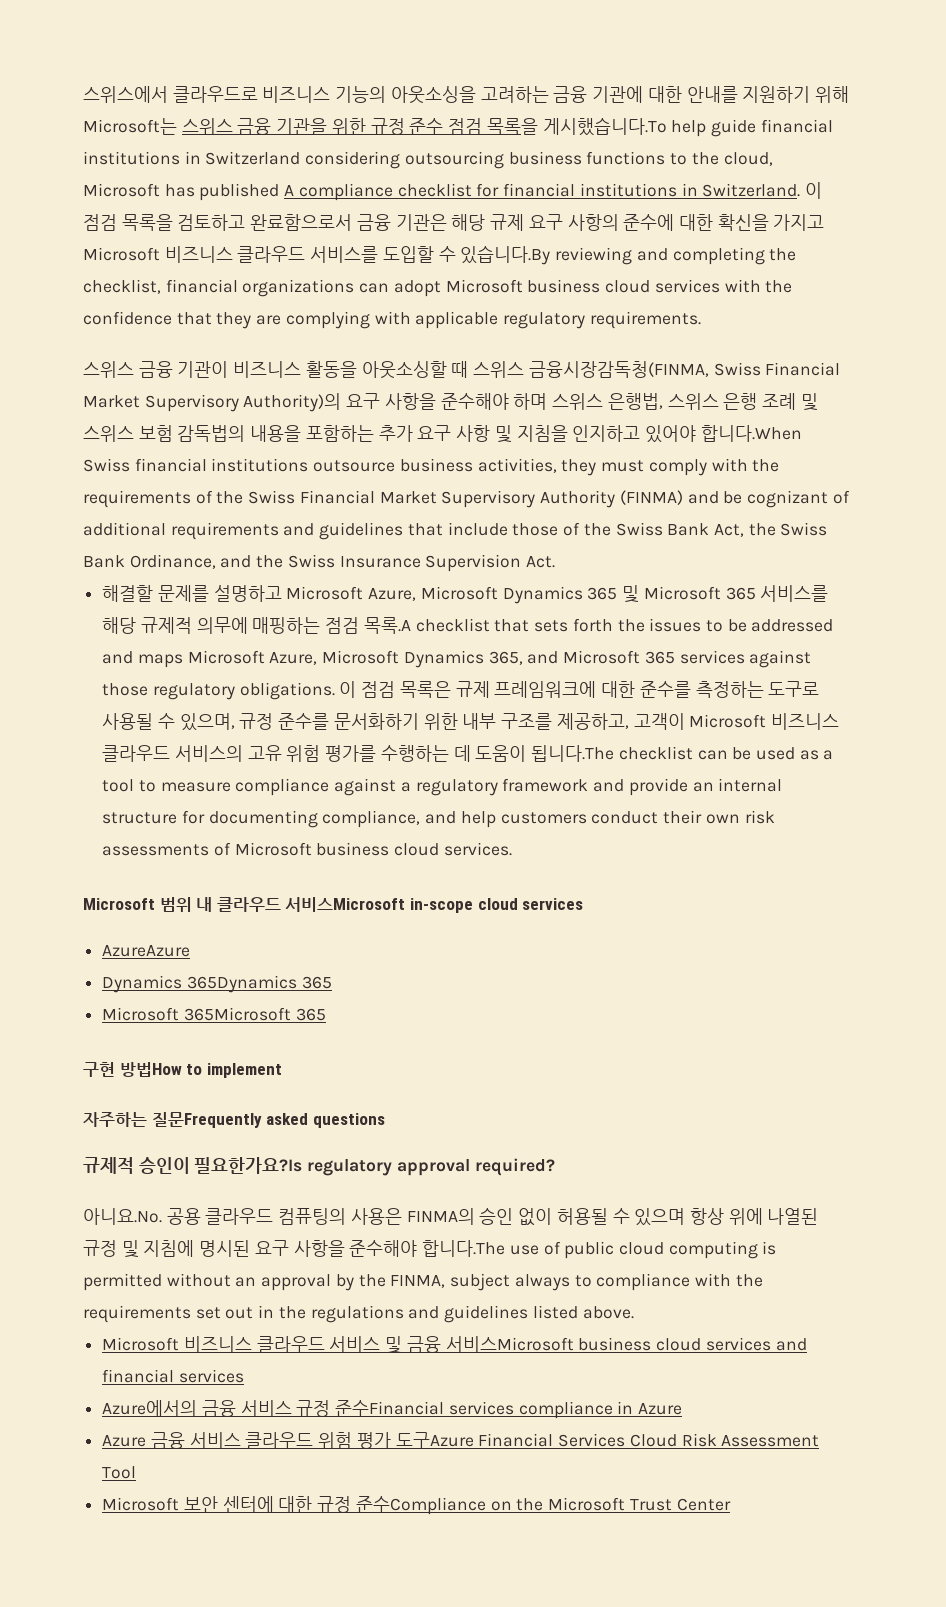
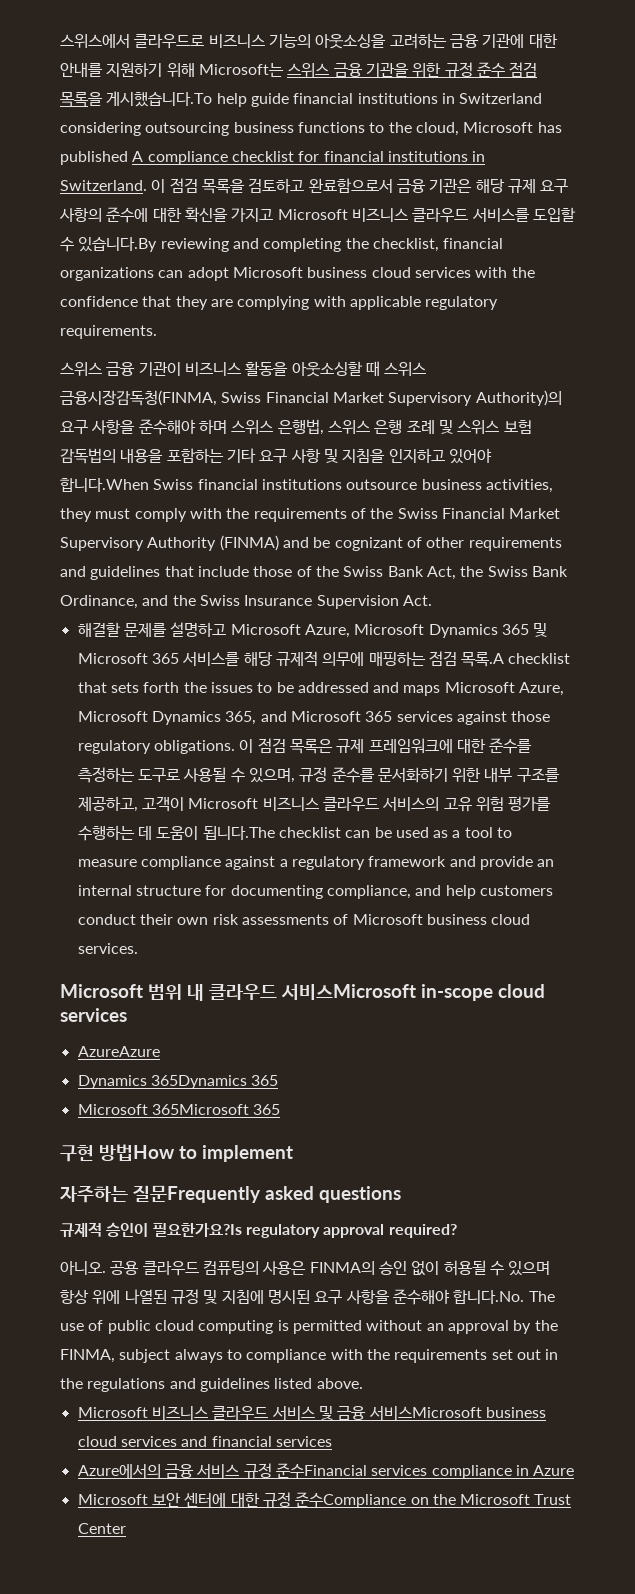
- 스위스 금융 기관이 비즈니스 활동을 아웃소싱할 때 스위스 금융시장감독청(FINMA, Swiss Financial Market Supervisory Authority)의 요구 사항을 준수해야 하며 스위스 은행법, 스위스 은행 조례 및 스위스 보험 감독법의 내용을 포함하는 추가 요구 사항 및 지침을 인지하고 있어야 합니다.When Swiss financial institutions outsource business activities, they must comply with the requirements of the Swiss Financial Market Supervisory Authority (FINMA) and be cognizant of additional requirements and guidelines that include those of the Swiss Bank Act, the Swiss Bank Ordinance, and the Swiss Insurance Supervision Act.
+ 스위스 금융 기관이 비즈니스 활동을 아웃소싱할 때 스위스 금융시장감독청(FINMA, Swiss Financial Market Supervisory Authority)의 요구 사항을 준수해야 하며 스위스 은행법, 스위스 은행 조례 및 스위스 보험 감독법의 내용을 포함하는 기타 요구 사항 및 지침을 인지하고 있어야 합니다.When Swiss financial institutions outsource business activities, they must comply with the requirements of the Swiss Financial Market Supervisory Authority (FINMA) and be cognizant of other requirements and guidelines that include those of the Swiss Bank Act, the Swiss Bank Ordinance, and the Swiss Insurance Supervision Act.
- 아니요.No. 공용 클라우드 컴퓨팅의 사용은 FINMA의 승인 없이 허용될 수 있으며 항상 위에 나열된 규정 및 지침에 명시된 요구 사항을 준수해야 합니다.The use of public cloud computing is permitted without an approval by the FINMA, subject always to compliance with the requirements set out in the regulations and guidelines listed above.
+ 아니오. 공용 클라우드 컴퓨팅의 사용은 FINMA의 승인 없이 허용될 수 있으며 항상 위에 나열된 규정 및 지침에 명시된 요구 사항을 준수해야 합니다.No. The use of public cloud computing is permitted without an approval by the FINMA, subject always to compliance with the requirements set out in the regulations and guidelines listed above.
- Azure 금융 서비스 클라우드 위험 평가 도구Azure Financial Services Cloud Risk Assessment Tool

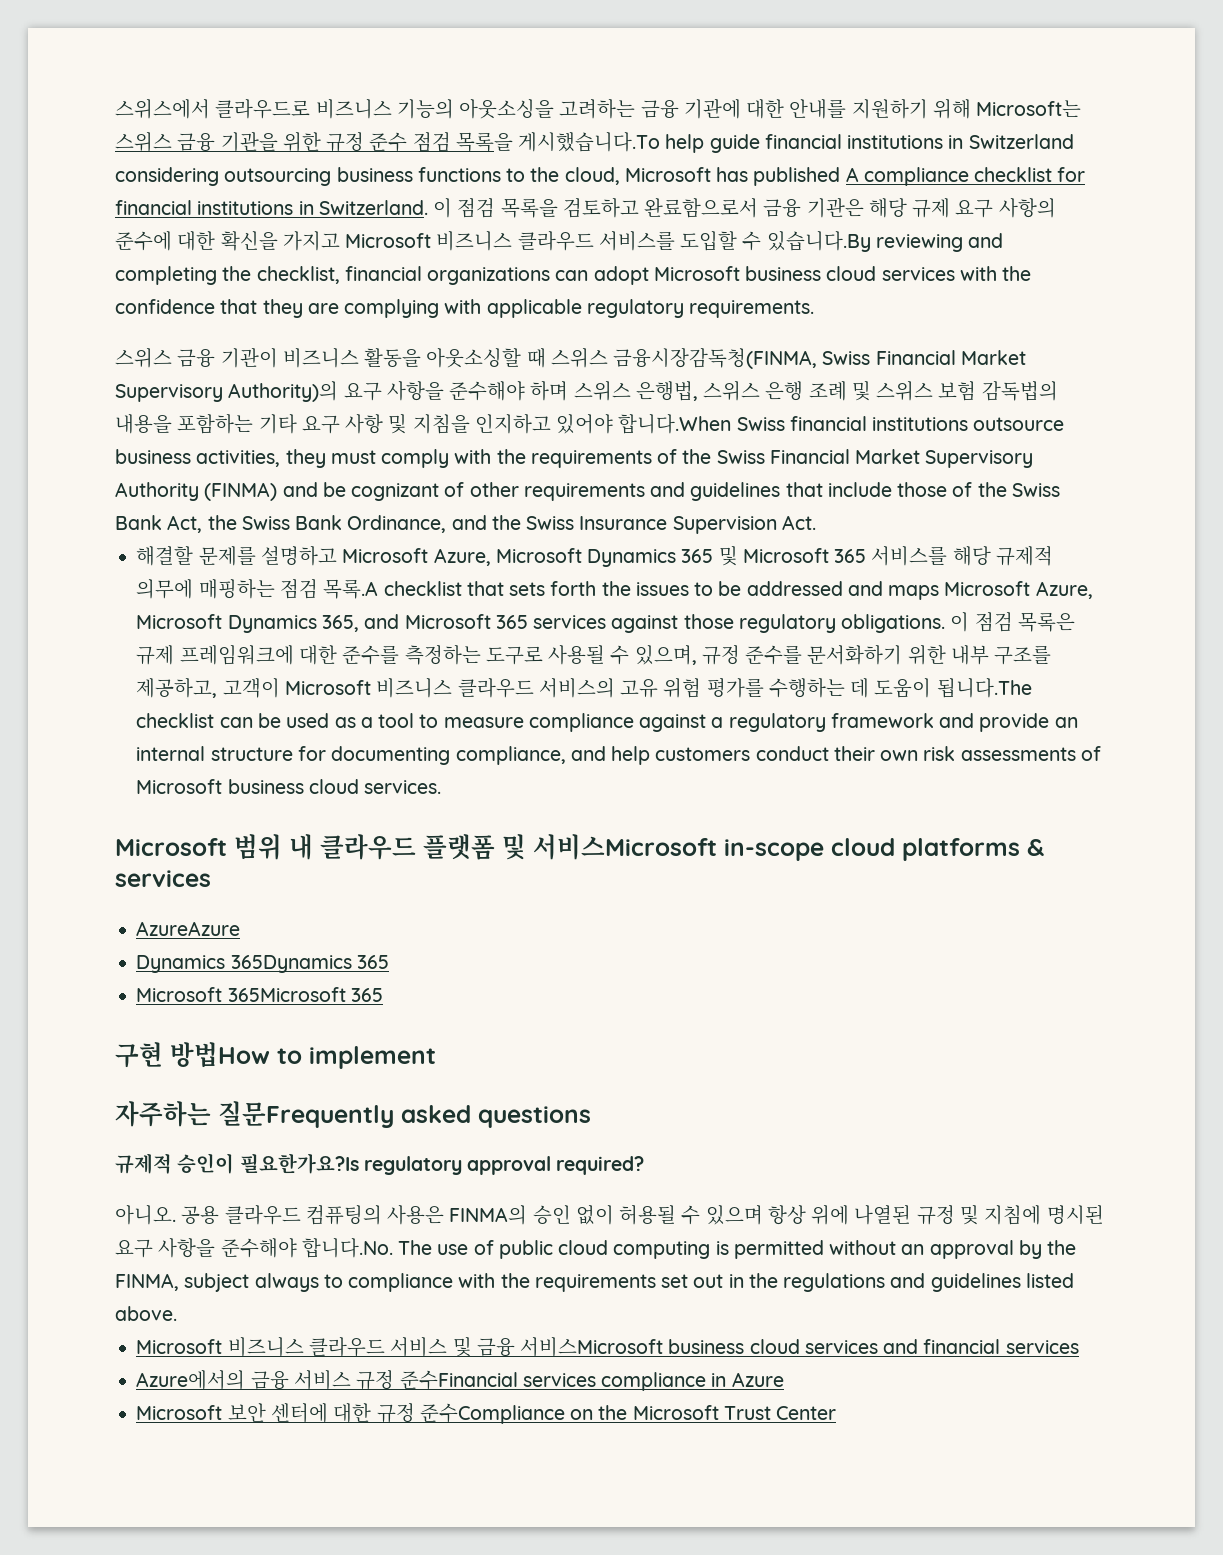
- Microsoft 범위 내 클라우드 서비스Microsoft in-scope cloud services
+ Microsoft 범위 내 클라우드 플랫폼 및 서비스Microsoft in-scope cloud platforms & services

